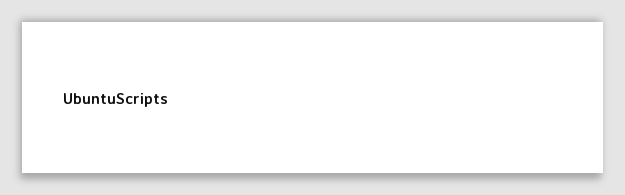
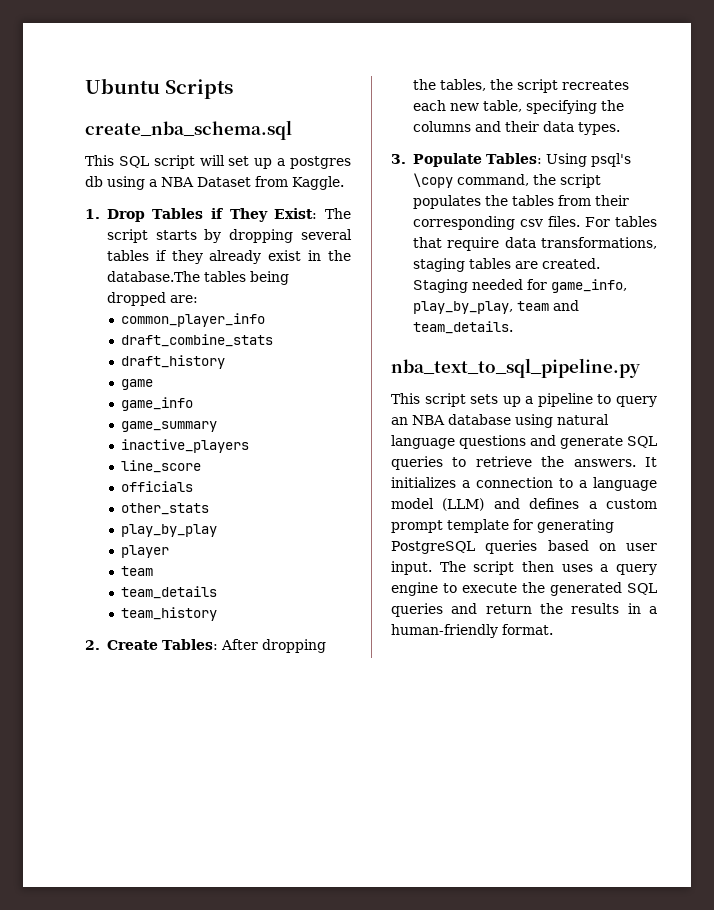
- UbuntuScripts
+ Ubuntu Scripts
+ create_nba_schema.sql
+ This SQL script will set up a postgres db using a NBA Dataset from Kaggle.
+ 1. Drop Tables if They Exist: The script starts by dropping several tables if they already exist in the database.The tables being dropped are:
+ common_player_info
+ draft_combine_stats
+ draft_history
+ game
+ game_info
+ game_summary
+ inactive_players
+ line_score
+ officials
+ other_stats
+ play_by_play
+ player
+ team
+ team_details
+ team_history
+ 2. Create Tables: After dropping the tables, the script recreates each new table, specifying the columns and their data types.
+ 3. Populate Tables: Using psql's \copy command, the script populates the tables from their corresponding csv files. For tables that require data transformations, staging tables are created. Staging needed for game_info, play_by_play, team and team_details.
+ nba_text_to_sql_pipeline.py
+ This script sets up a pipeline to query an NBA database using natural language questions and generate SQL queries to retrieve the answers. It initializes a connection to a language model (LLM) and defines a custom prompt template for generating PostgreSQL queries based on user input. The script then uses a query engine to execute the generated SQL queries and return the results in a human-friendly format.

